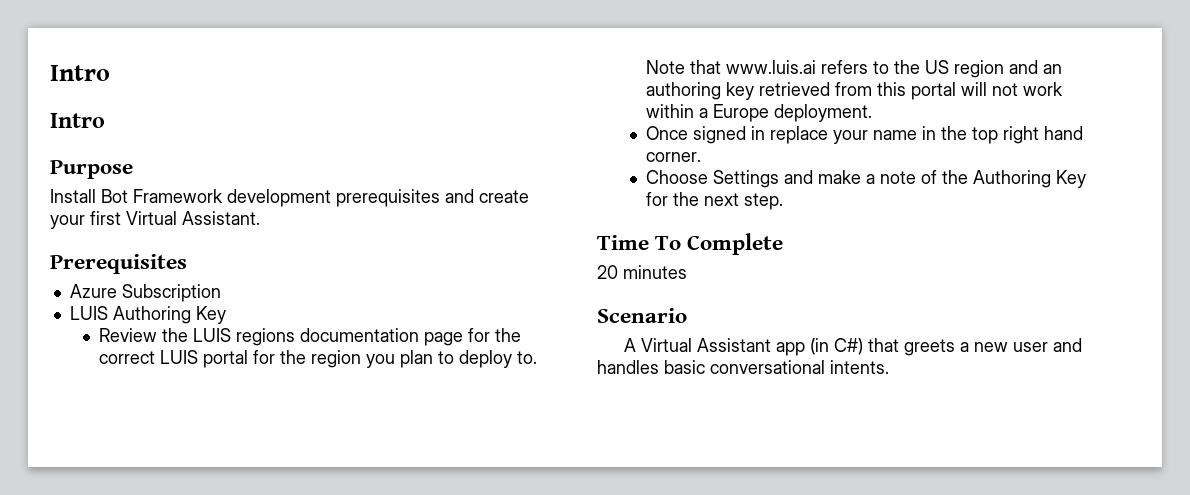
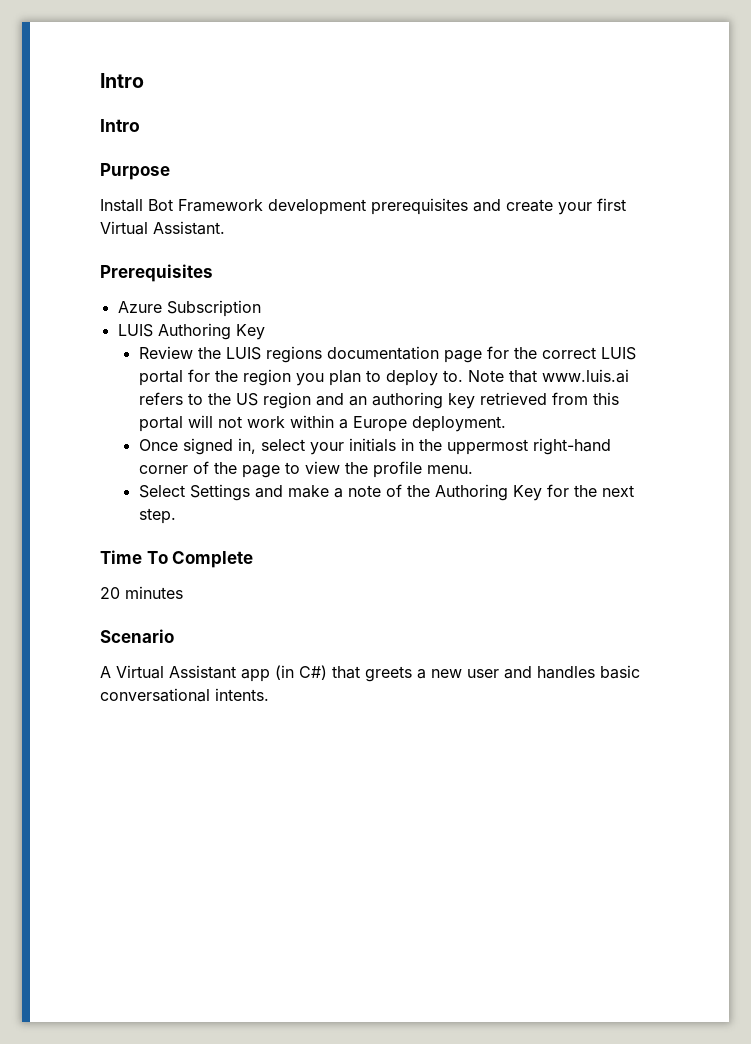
- Once signed in replace your name in the top right hand corner.
- Choose Settings and make a note of the Authoring Key for the next step.
+ Once signed in, select your initials in the uppermost right-hand corner of the page to view the profile menu.
+ Select Settings and make a note of the Authoring Key for the next step.

